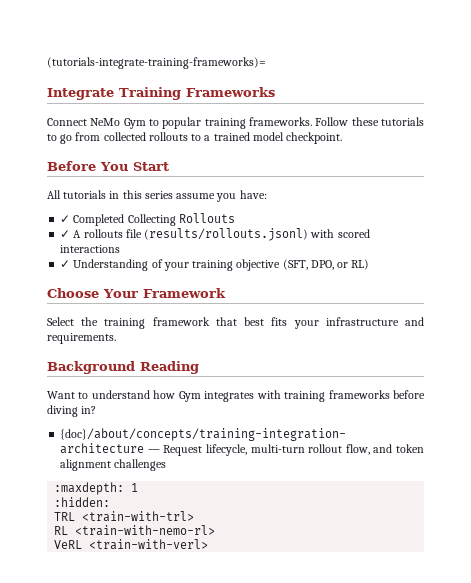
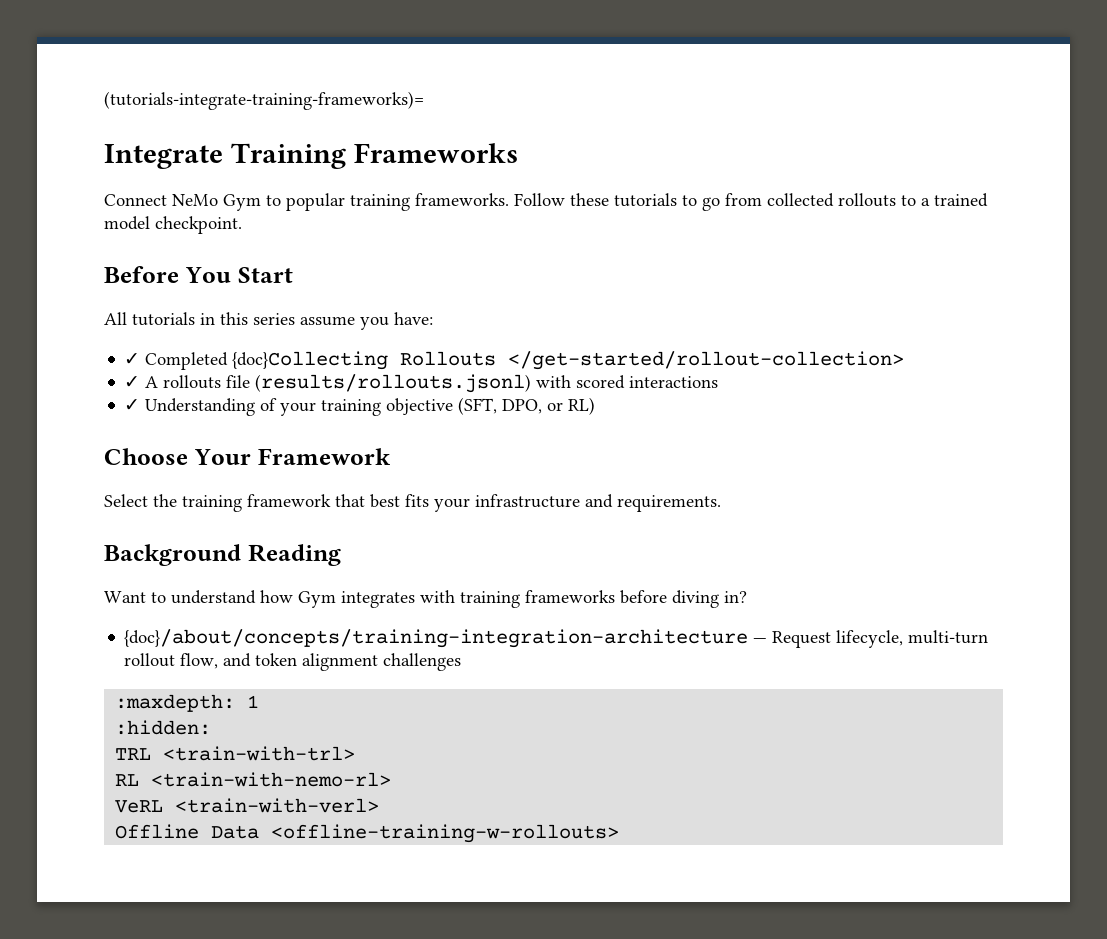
- ✓ Completed Collecting Rollouts
+ ✓ Completed {doc}Collecting Rollouts </get-started/rollout-collection>
+ Offline Data <offline-training-w-rollouts>

